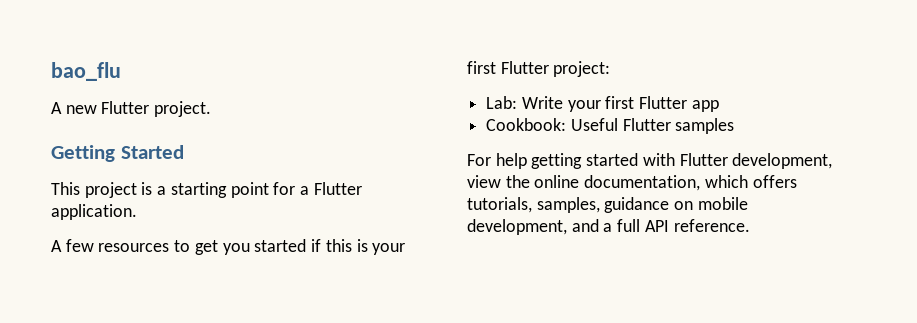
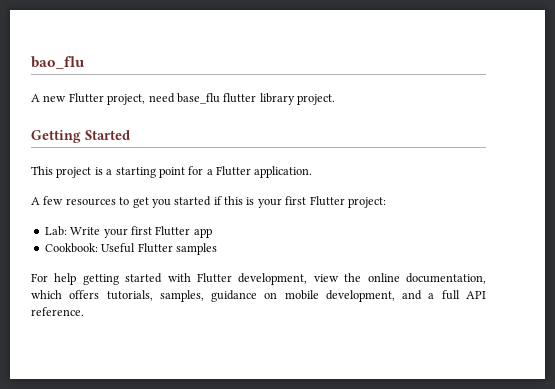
- A new Flutter project.
+ A new Flutter project, need base_flu flutter library project.

